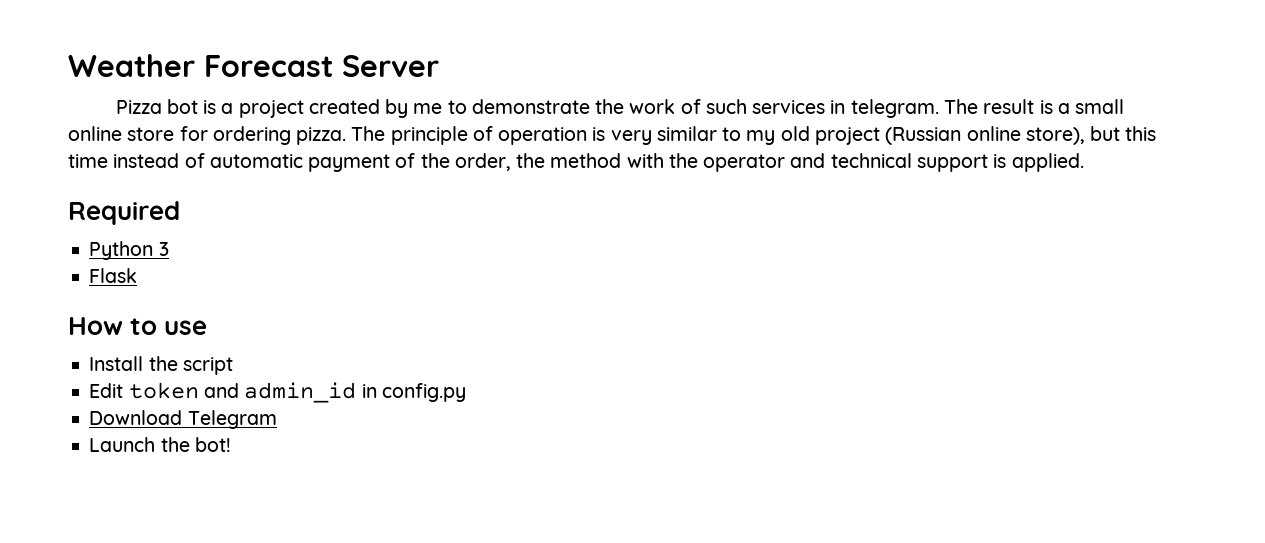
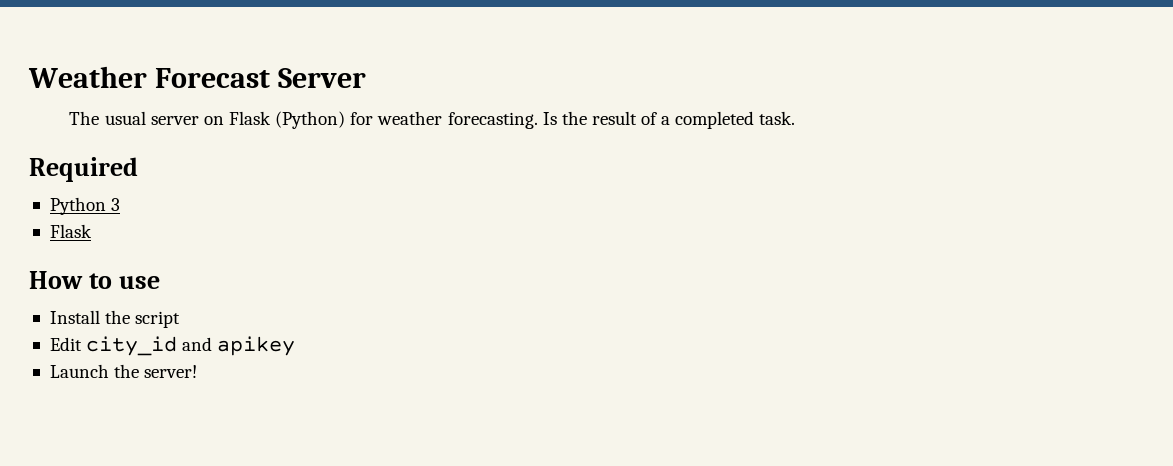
- Pizza bot is a project created by me to demonstrate the work of such services in telegram. The result is a small online store for ordering pizza. The principle of operation is very similar to my old project (Russian online store), but this time instead of automatic payment of the order, the method with the operator and technical support is applied.
+ The usual server on Flask (Python) for weather forecasting. Is the result of a completed task.
- Edit token and admin_id in config.py
- Download Telegram
+ Edit city_id and apikey
- Launch the bot!
+ Launch the server!

